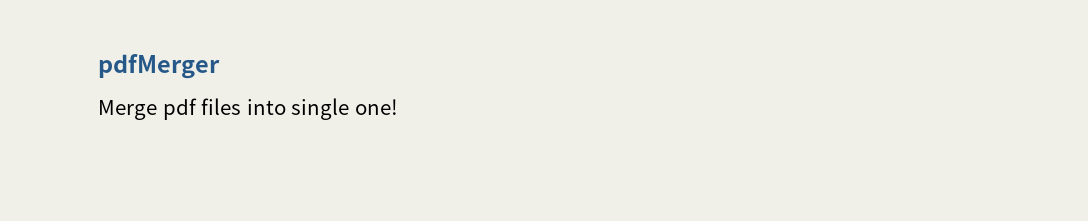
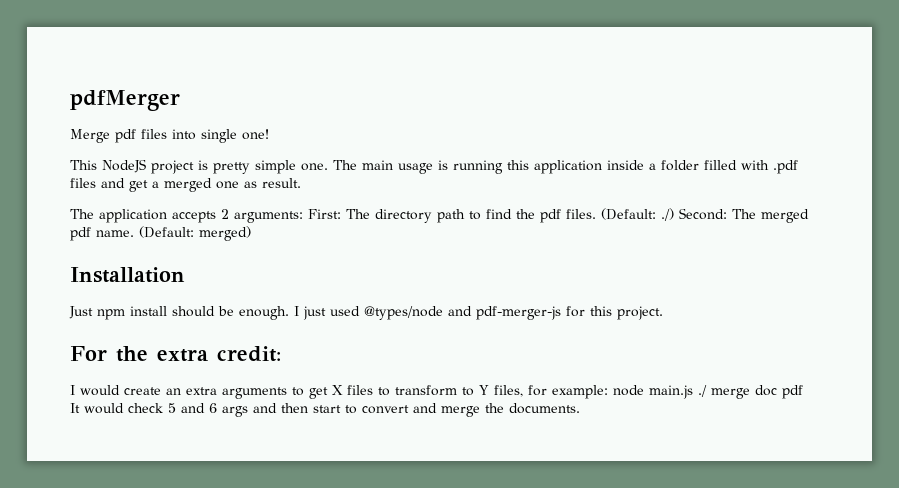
+ This NodeJS project is pretty simple one. The main usage is running this application inside a folder filled with .pdf files and get a merged one as result.
+ The application accepts 2 arguments: First: The directory path to find the pdf files. (Default: ./) Second: The merged pdf name. (Default: merged)
+ Installation
+ Just npm install should be enough. I just used @types/node and pdf-merger-js for this project.
+ For the extra credit:
+ I would create an extra arguments to get X files to transform to Y files, for example: node main.js ./ merge doc pdf It would check 5 and 6 args and then start to convert and merge the documents.

